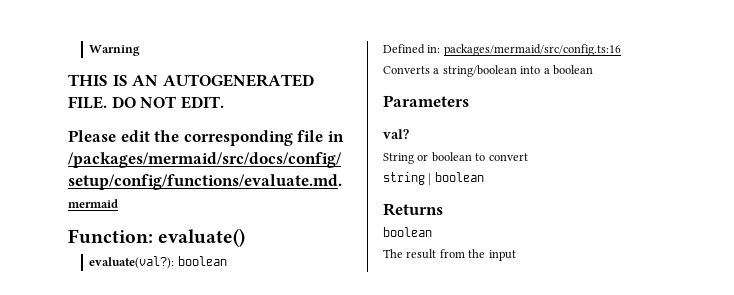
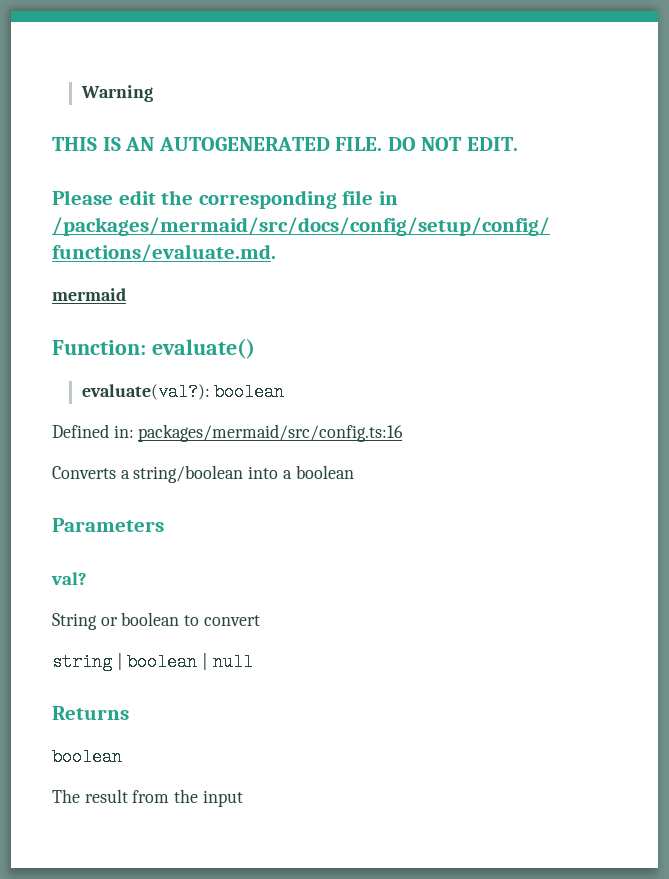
- string | boolean
+ string | boolean | null

